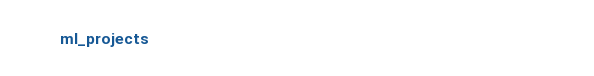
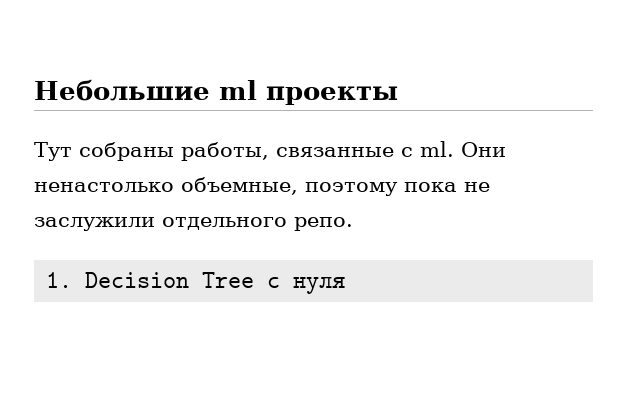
- ml_projects
+ Небольшие ml проекты
+ Тут собраны работы, связанные с ml. Они ненастолько объемные, поэтому пока не заслужили отдельного репо.
+ 1. Decision Tree с нуля

